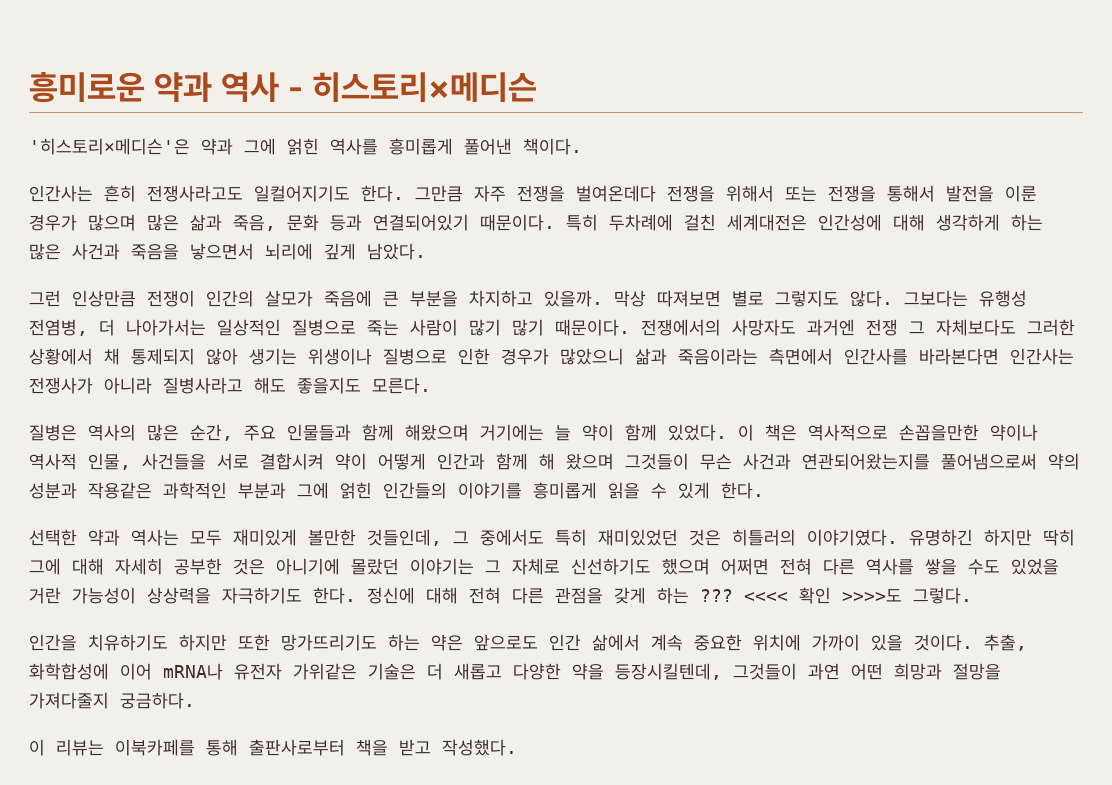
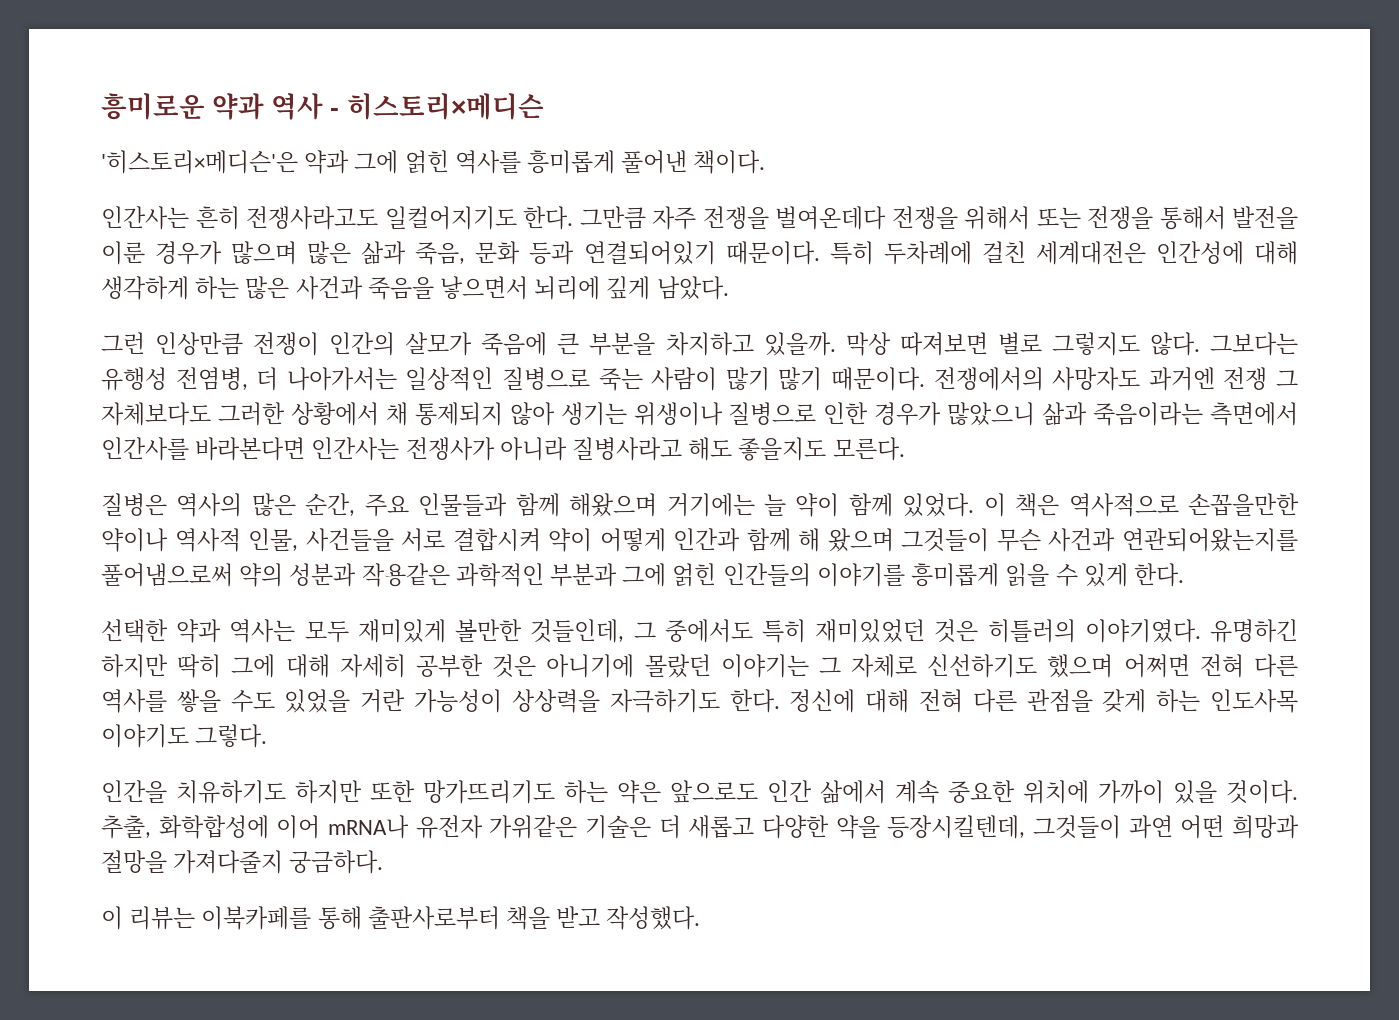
- 정신에 대해 전혀 다른 관점을 갖게 하는 ??? <<<< 확인 >>>>도 그렇다.
+ 정신에 대해 전혀 다른 관점을 갖게 하는 인도사목 이야기도 그렇다.

